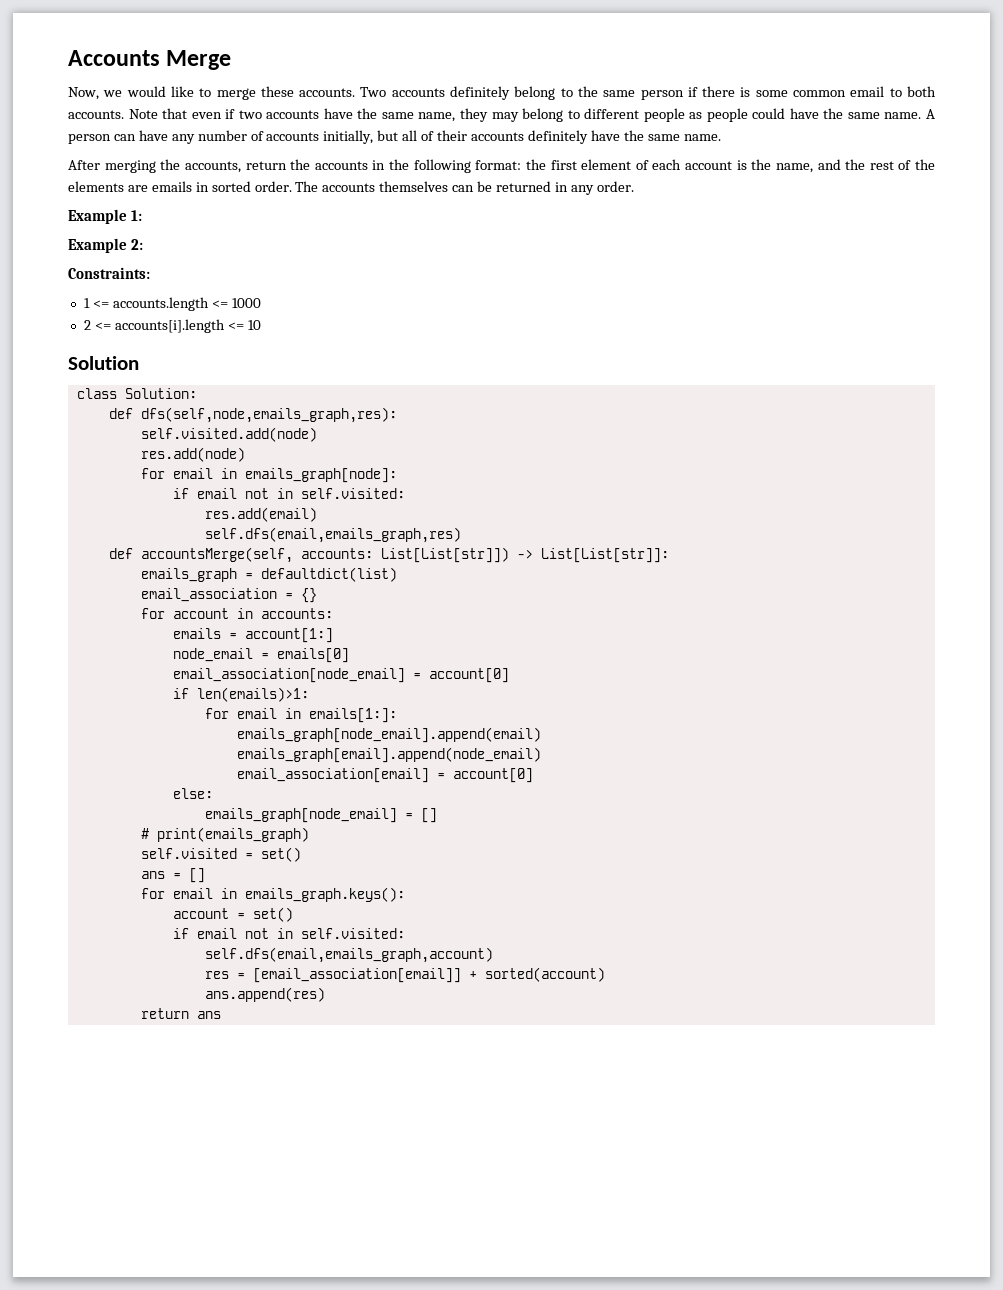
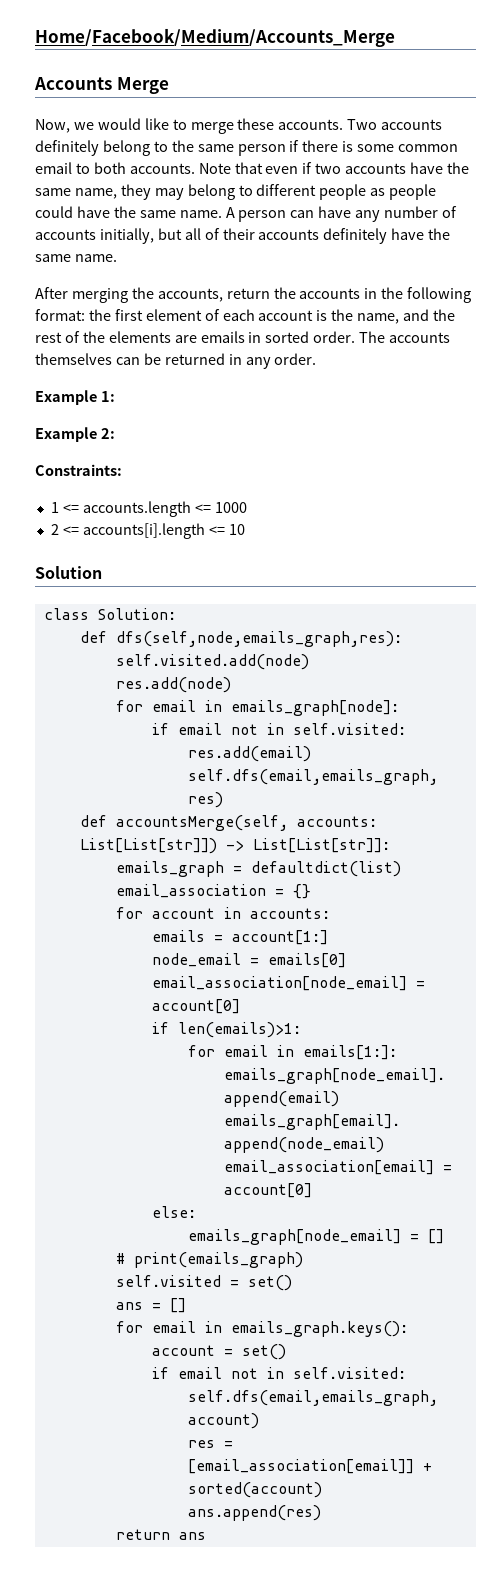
+ Home/Facebook/Medium/Accounts_Merge

